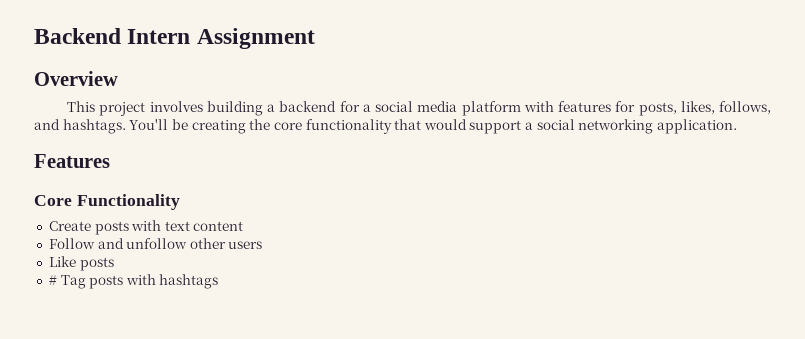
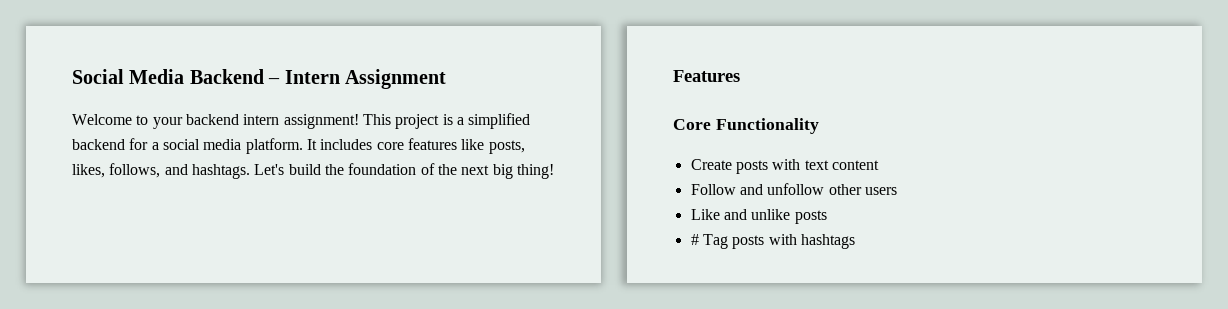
- Backend Intern Assignment
- Overview
- This project involves building a backend for a social media platform with features for posts, likes, follows, and hashtags.
+ Social Media Backend – Intern Assignment
+ Welcome to your backend intern assignment! This project is a simplified backend for a social media platform. It includes core features like posts, likes, follows, and hashtags.
- You'll be creating the core functionality that would support a social networking application.
+ Let's build the foundation of the next big thing!
- Like posts
+ Like and unlike posts

